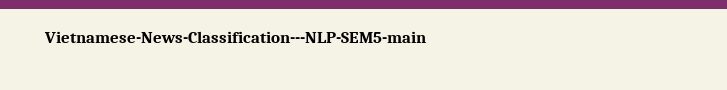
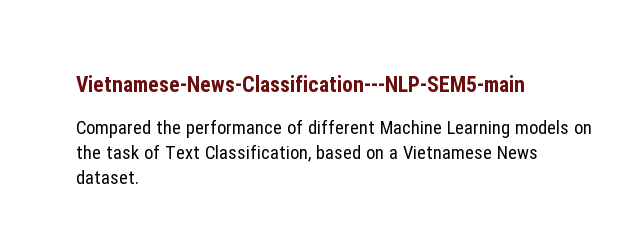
+ Compared the performance of different Machine Learning models on the task of Text Classification, based on a Vietnamese News dataset.

